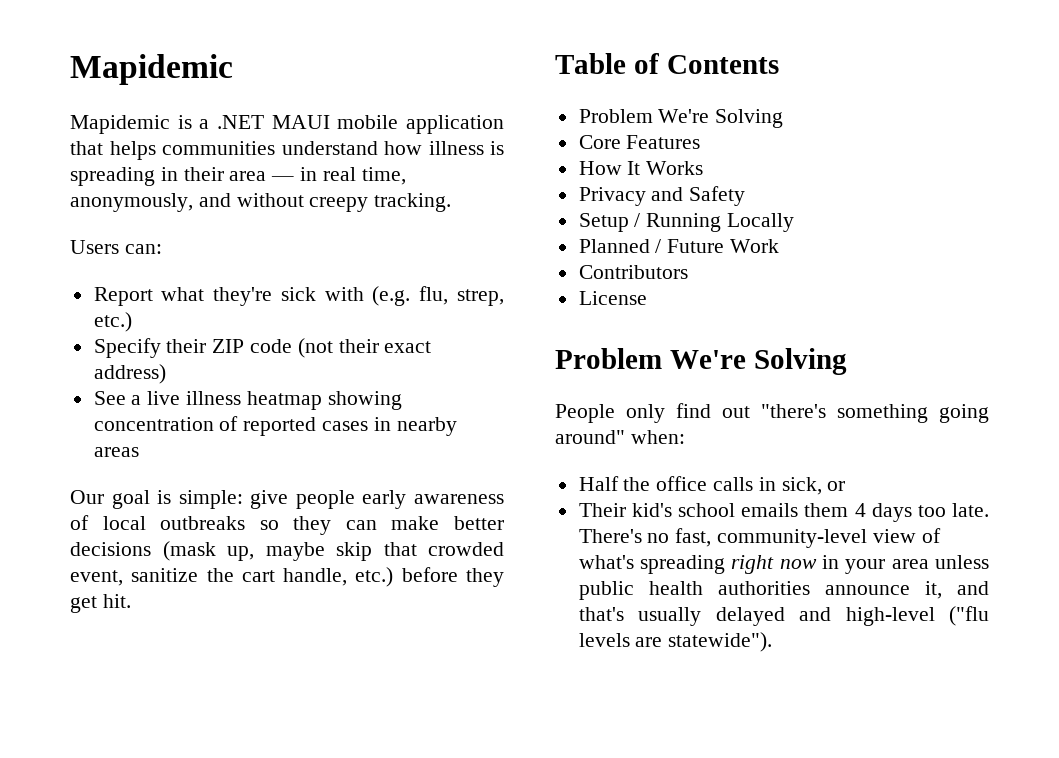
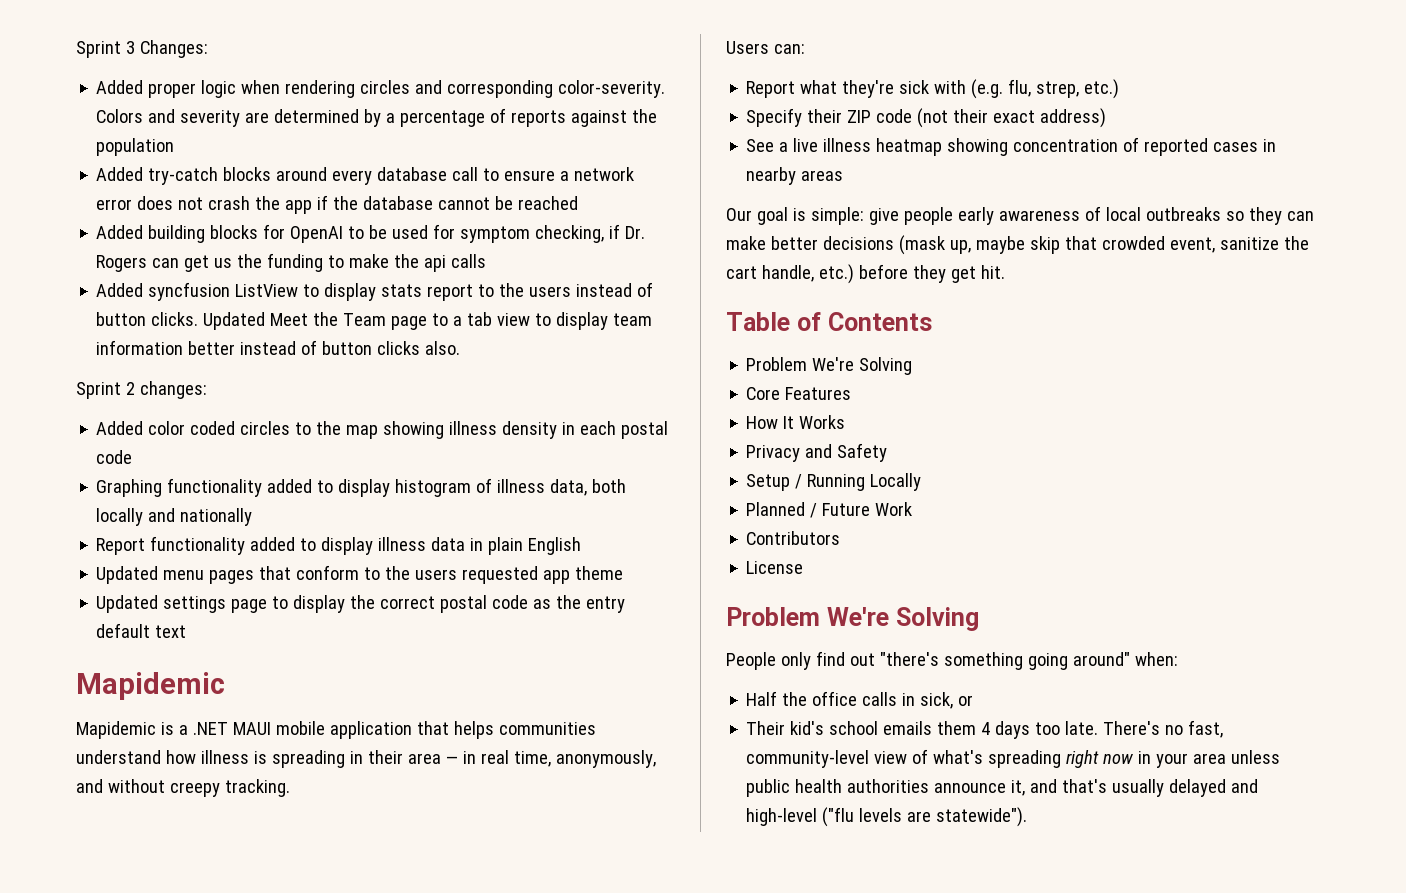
+ Sprint 3 Changes:
+ Added proper logic when rendering circles and corresponding color-severity. Colors and severity are determined by a percentage of reports against the population
+ Added try-catch blocks around every database call to ensure a network error does not crash the app if the database cannot be reached
+ Added building blocks for OpenAI to be used for symptom checking, if Dr. Rogers can get us the funding to make the api calls
+ Added syncfusion ListView to display stats report to the users instead of button clicks. Updated Meet the Team page to a tab view to display team information better instead of button clicks also.
+ Sprint 2 changes:
+ Added color coded circles to the map showing illness density in each postal code
+ Graphing functionality added to display histogram of illness data, both locally and nationally
+ Report functionality added to display illness data in plain English
+ Updated menu pages that conform to the users requested app theme
+ Updated settings page to display the correct postal code as the entry default text

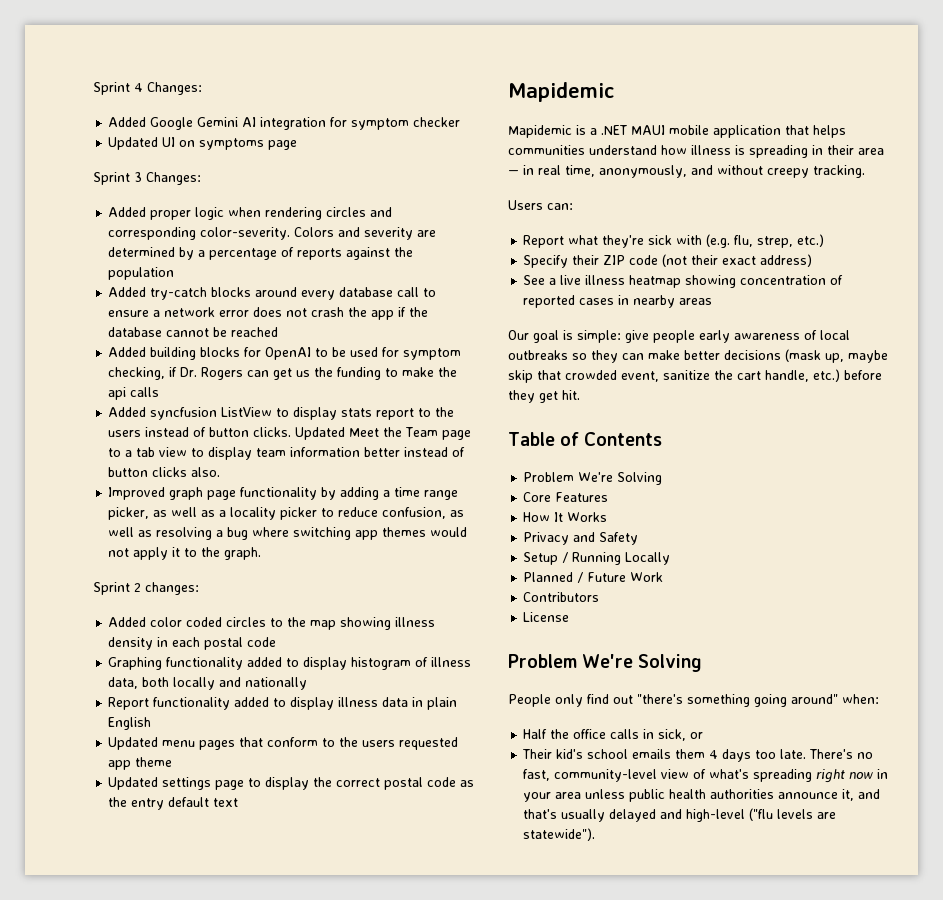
+ Sprint 4 Changes:
+ Added Google Gemini AI integration for symptom checker
+ Updated UI on symptoms page
+ Improved graph page functionality by adding a time range picker, as well as a locality picker to reduce confusion, as well as resolving a bug where switching app themes would not apply it to the graph.

